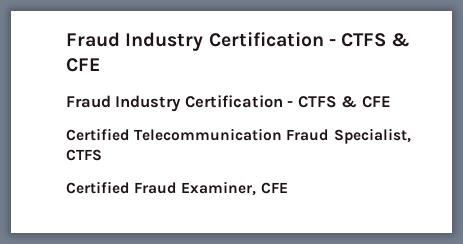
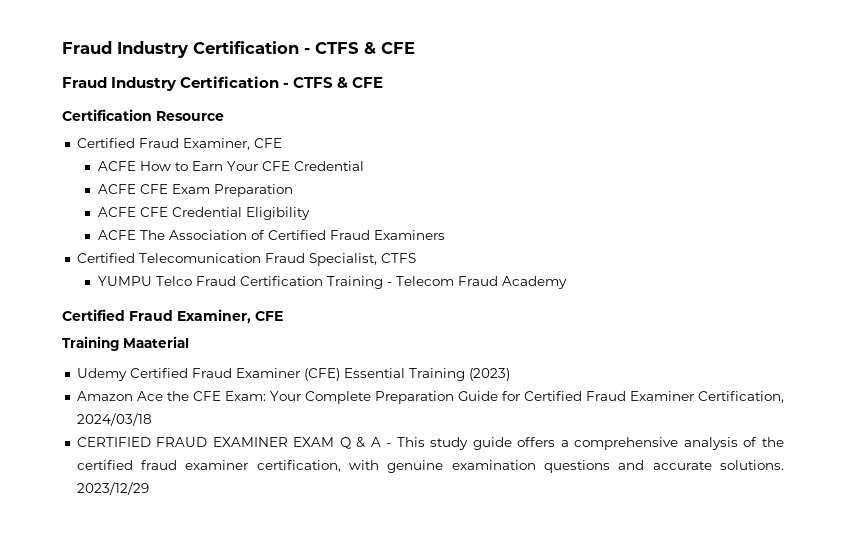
- Certified Telecommunication Fraud Specialist, CTFS
+ Certification Resource
  Certified Fraud Examiner, CFE
+ ACFE How to Earn Your CFE Credential
+ ACFE CFE Exam Preparation
+ ACFE CFE Credential Eligibility
+ ACFE The Association of Certified Fraud Examiners
+ Certified Telecomunication Fraud Specialist, CTFS
+ YUMPU Telco Fraud Certification Training - Telecom Fraud Academy
+ Certified Fraud Examiner, CFE
+ Training Maaterial
+ Udemy Certified Fraud Examiner (CFE) Essential Training (2023)
+ Amazon Ace the CFE Exam: Your Complete Preparation Guide for Certified Fraud Examiner Certification, 2024/03/18
+ CERTIFIED FRAUD EXAMINER EXAM Q & A - This study guide offers a comprehensive analysis of the certified fraud examiner certification, with genuine examination questions and accurate solutions. 2023/12/29

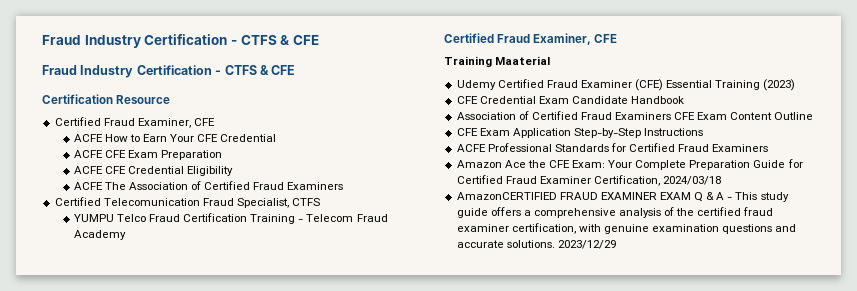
+ CFE Credential Exam Candidate Handbook
+ Association of Certified Fraud Examiners CFE Exam Content Outline
+ CFE Exam Application Step-by-Step Instructions
+ ACFE Professional Standards for Certified Fraud Examiners
- CERTIFIED FRAUD EXAMINER EXAM Q & A - This study guide offers a comprehensive analysis of the certified fraud examiner certification, with genuine examination questions and accurate solutions.
+ AmazonCERTIFIED FRAUD EXAMINER EXAM Q & A - This study guide offers a comprehensive analysis of the certified fraud examiner certification, with genuine examination questions and accurate solutions.

